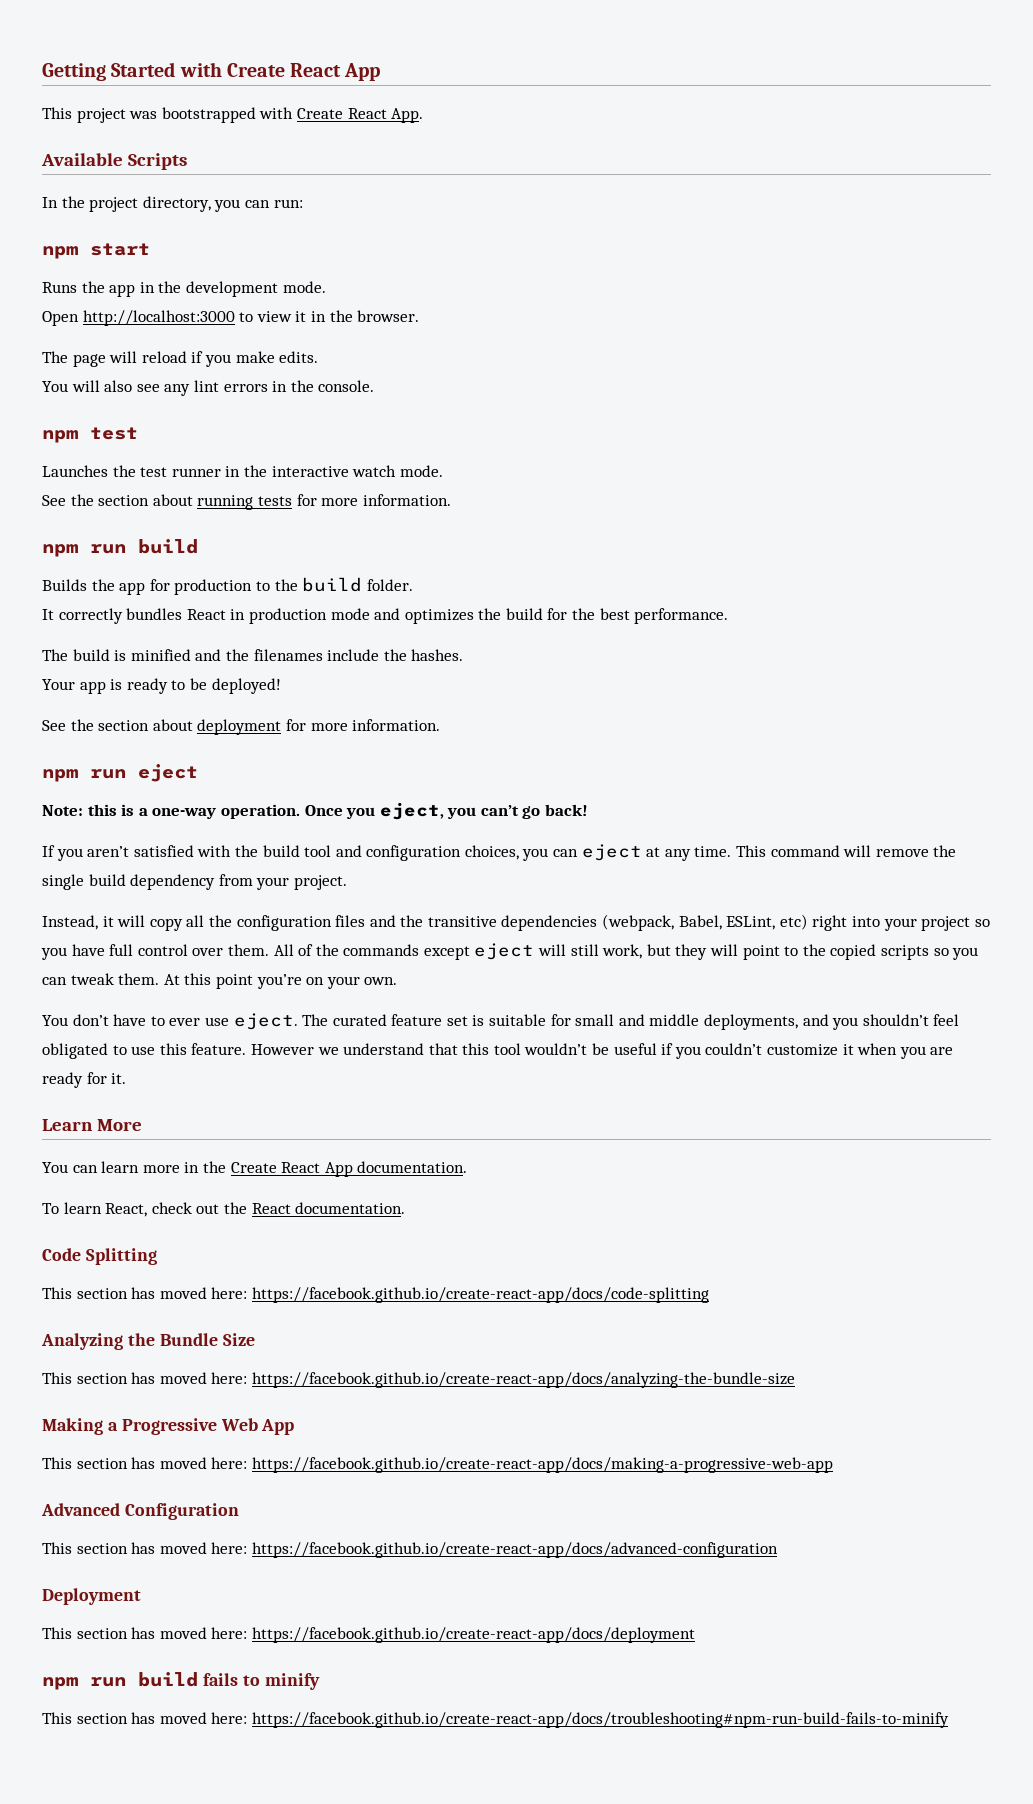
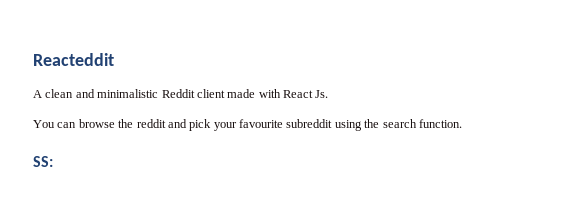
- Getting Started with Create React App
- This project was bootstrapped with Create React App.
- Available Scripts
- In the project directory, you can run:
- npm start
- Runs the app in the development mode.
- Open http://localhost:3000 to view it in the browser.
- The page will reload if you make edits.
- You will also see any lint errors in the console.
- npm test
- Launches the test runner in the interactive watch mode.
- See the section about running tests for more information.
- npm run build
- Builds the app for production to the build folder.
- It correctly bundles React in production mode and optimizes the build for the best performance.
- The build is minified and the filenames include the hashes.
- Your app is ready to be deployed!
- See the section about deployment for more information.
- npm run eject
- Note: this is a one-way operation. Once you eject, you can’t go back!
- If you aren’t satisfied with the build tool and configuration choices, you can eject at any time. This command will remove the single build dependency from your project.
- Instead, it will copy all the configuration files and the transitive dependencies (webpack, Babel, ESLint, etc) right into your project so you have full control over them. All of the commands except eject will still work, but they will point to the copied scripts so you can tweak them. At this point you’re on your own.
- You don’t have to ever use eject. The curated feature set is suitable for small and middle deployments, and you shouldn’t feel obligated to use this feature. However we understand that this tool wouldn’t be useful if you couldn’t customize it when you are ready for it.
- Learn More
- You can learn more in the Create React App documentation.
- To learn React, check out the React documentation.
- Code Splitting
- This section has moved here: https://facebook.github.io/create-react-app/docs/code-splitting
- Analyzing the Bundle Size
- This section has moved here: https://facebook.github.io/create-react-app/docs/analyzing-the-bundle-size
- Making a Progressive Web App
- This section has moved here: https://facebook.github.io/create-react-app/docs/making-a-progressive-web-app
- Advanced Configuration
- This section has moved here: https://facebook.github.io/create-react-app/docs/advanced-configuration
- Deployment
- This section has moved here: https://facebook.github.io/create-react-app/docs/deployment
- npm run build fails to minify
- This section has moved here: https://facebook.github.io/create-react-app/docs/troubleshooting#npm-run-build-fails-to-minify
+ Reacteddit
+ A clean and minimalistic Reddit client made with React Js.
+ You can browse the reddit and pick your favourite subreddit using the search function.
+ SS:

